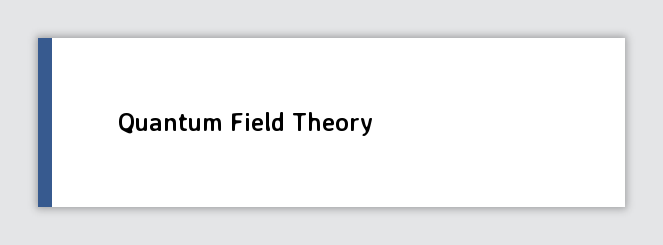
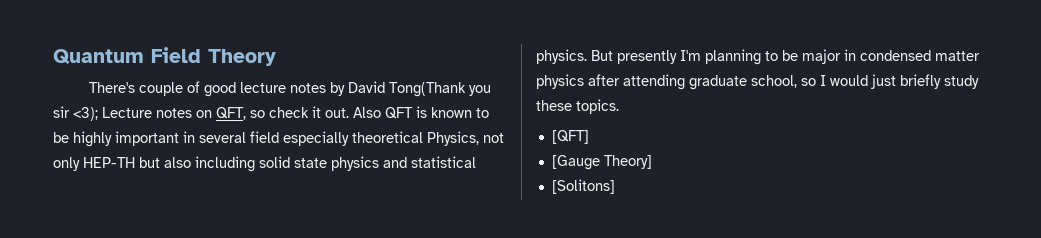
+ There's couple of good lecture notes by David Tong(Thank you sir <3); Lecture notes on QFT, so check it out. Also QFT is known to be highly important in several field especially theoretical Physics, not only HEP-TH but also including solid state physics and statistical physics. But presently I'm planning to be major in condensed matter physics after attending graduate school, so I would just briefly study these topics.
+ [QFT]
+ [Gauge Theory]
+ [Solitons]

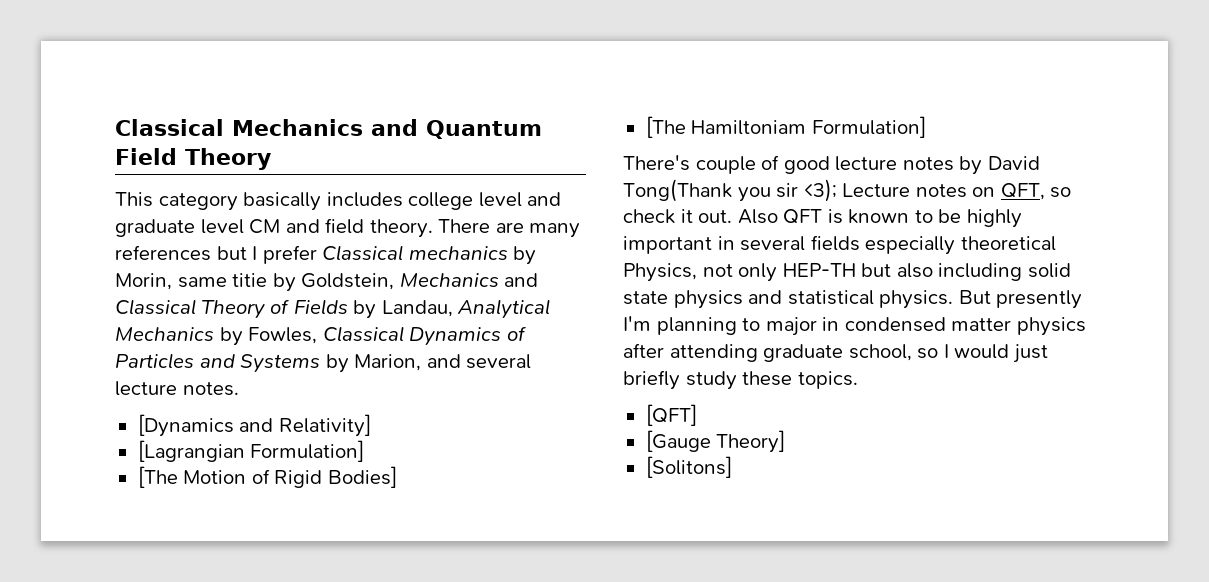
- Quantum Field Theory
+ Classical Mechanics and Quantum Field Theory
+ This category basically includes college level and graduate level CM and field theory. There are many references but I prefer Classical mechanics by Morin, same titie by Goldstein, Mechanics and Classical Theory of Fields by Landau, Analytical Mechanics by Fowles, Classical Dynamics of Particles and Systems by Marion, and several lecture notes.
+ [Dynamics and Relativity]
+ [Lagrangian Formulation]
+ [The Motion of Rigid Bodies]
+ [The Hamiltoniam Formulation]
- Also QFT is known to be highly important in several field especially theoretical Physics, not only HEP-TH but also including solid state physics and statistical physics.
+ Also QFT is known to be highly important in several fields especially theoretical Physics, not only HEP-TH but also including solid state physics and statistical physics.
- But presently I'm planning to be major in condensed matter physics after attending graduate school, so I would just briefly study these topics.
+ But presently I'm planning to major in condensed matter physics after attending graduate school, so I would just briefly study these topics.

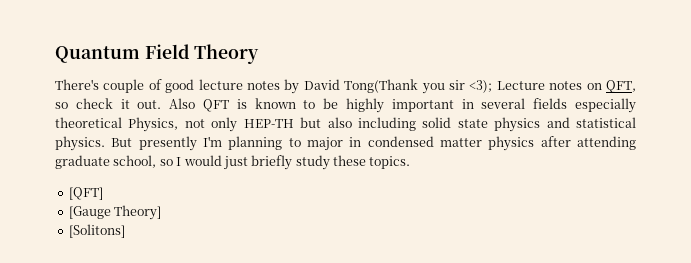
- Classical Mechanics and Quantum Field Theory
+ Quantum Field Theory
- This category basically includes college level and graduate level CM and field theory. There are many references but I prefer Classical mechanics by Morin, same titie by Goldstein, Mechanics and Classical Theory of Fields by Landau, Analytical Mechanics by Fowles, Classical Dynamics of Particles and Systems by Marion, and several lecture notes.
- [Dynamics and Relativity]
- [Lagrangian Formulation]
- [The Motion of Rigid Bodies]
- [The Hamiltoniam Formulation]

